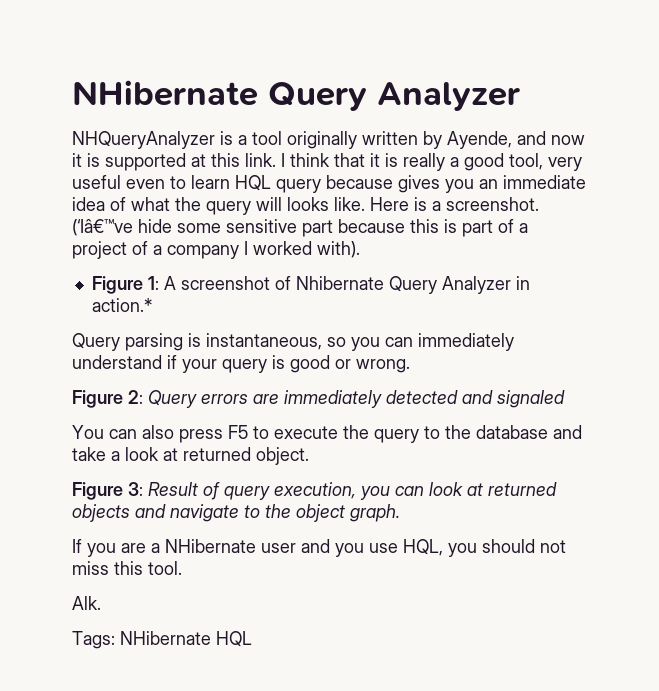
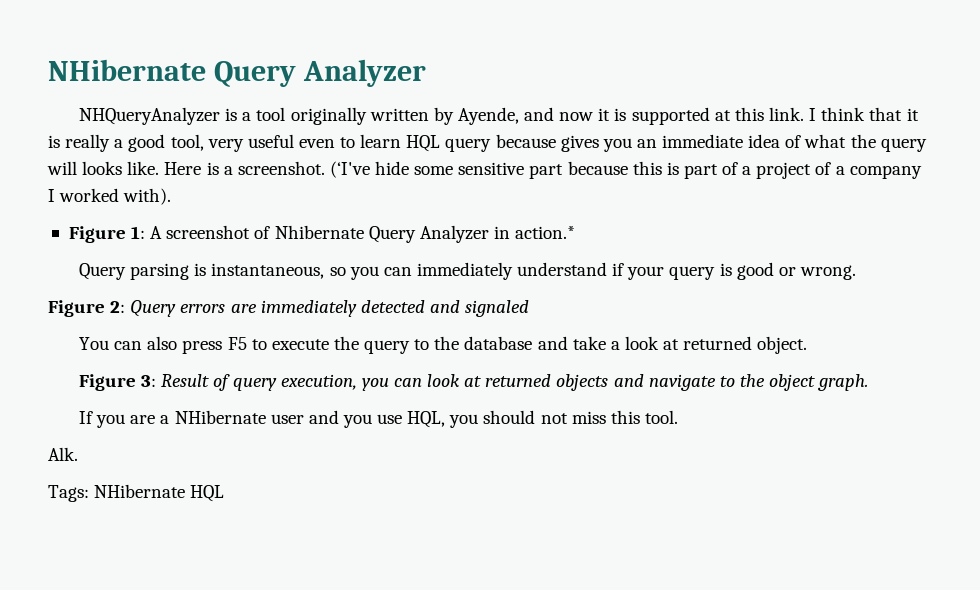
- (‘Iâ€™ve hide some sensitive part because this is part of a project of a company I worked with).
+ (‘I've hide some sensitive part because this is part of a project of a company I worked with).

